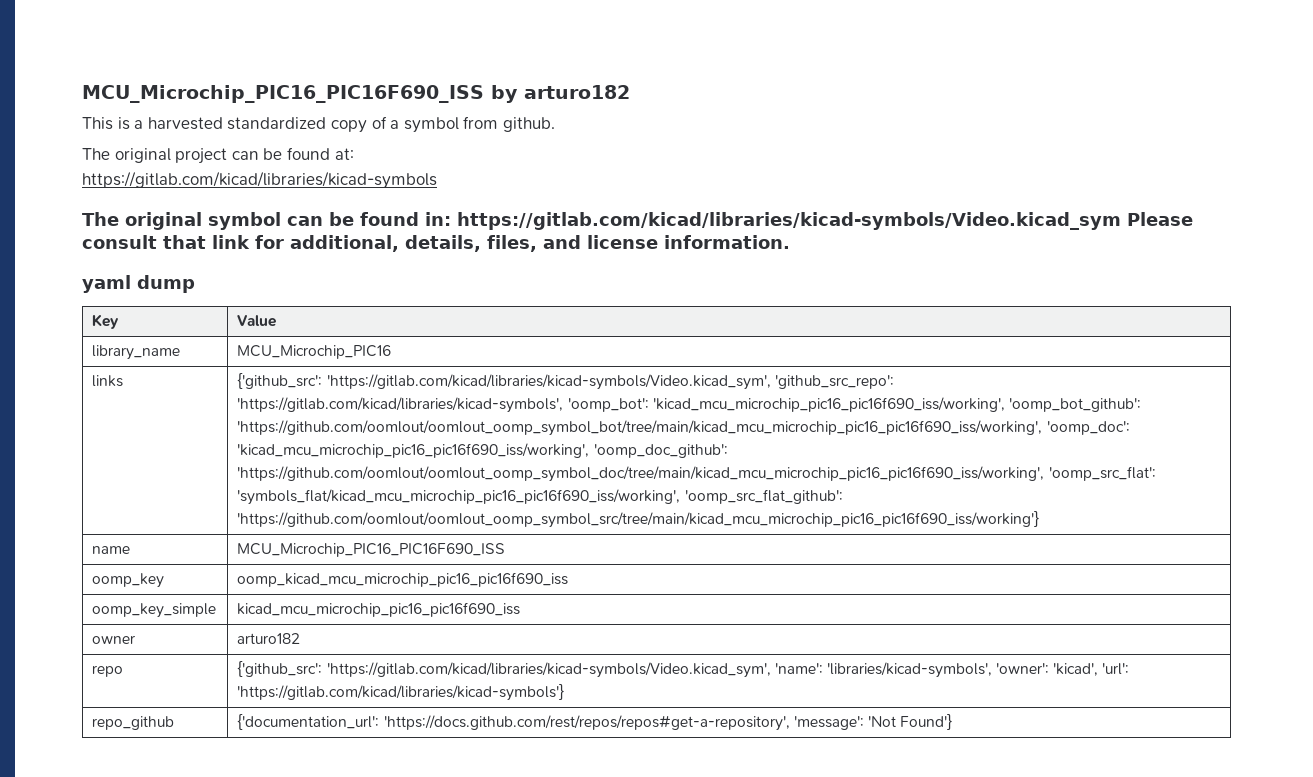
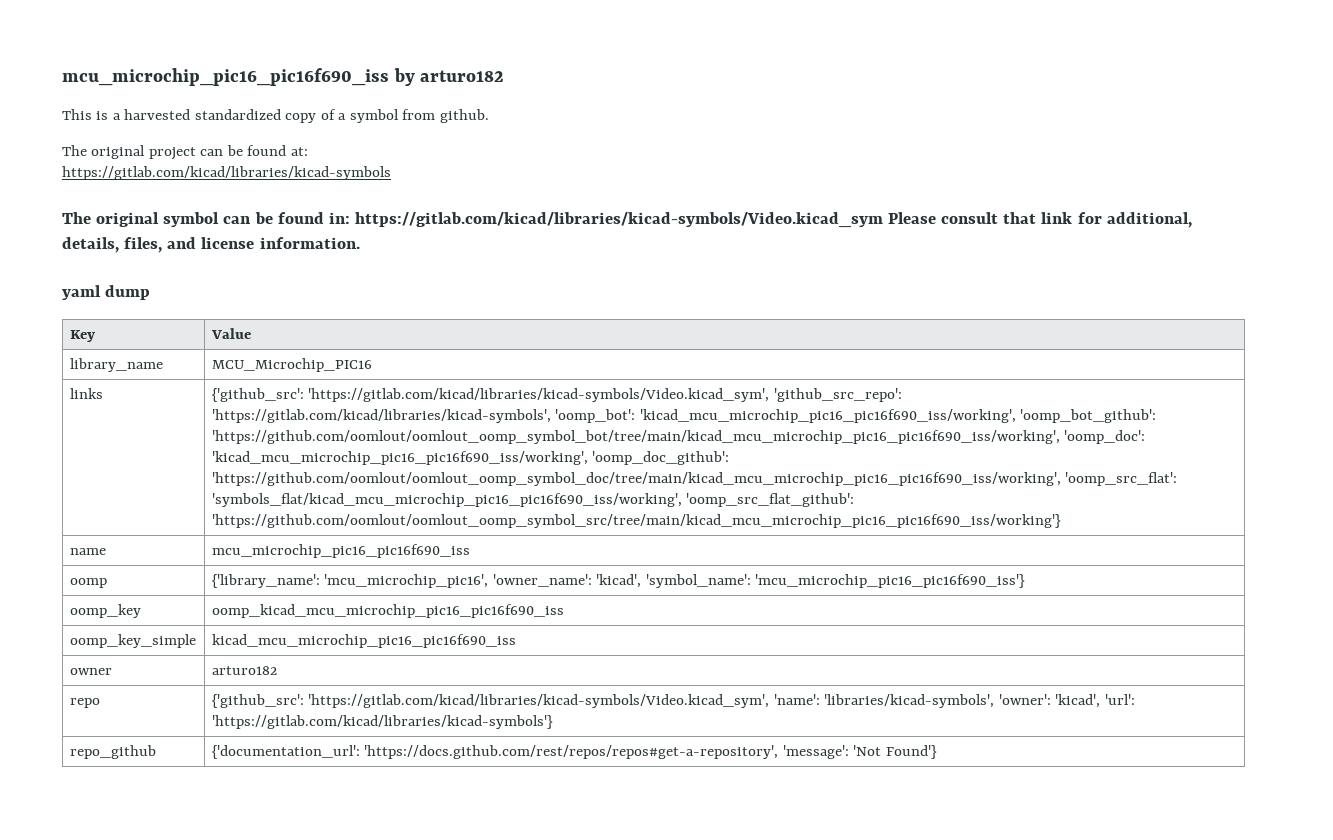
- MCU_Microchip_PIC16_PIC16F690_ISS by arturo182
+ mcu_microchip_pic16_pic16f690_iss by arturo182
- name | MCU_Microchip_PIC16_PIC16F690_ISS
+ name | mcu_microchip_pic16_pic16f690_iss
+ oomp | {'library_name': 'mcu_microchip_pic16', 'owner_name': 'kicad', 'symbol_name': 'mcu_microchip_pic16_pic16f690_iss'}

